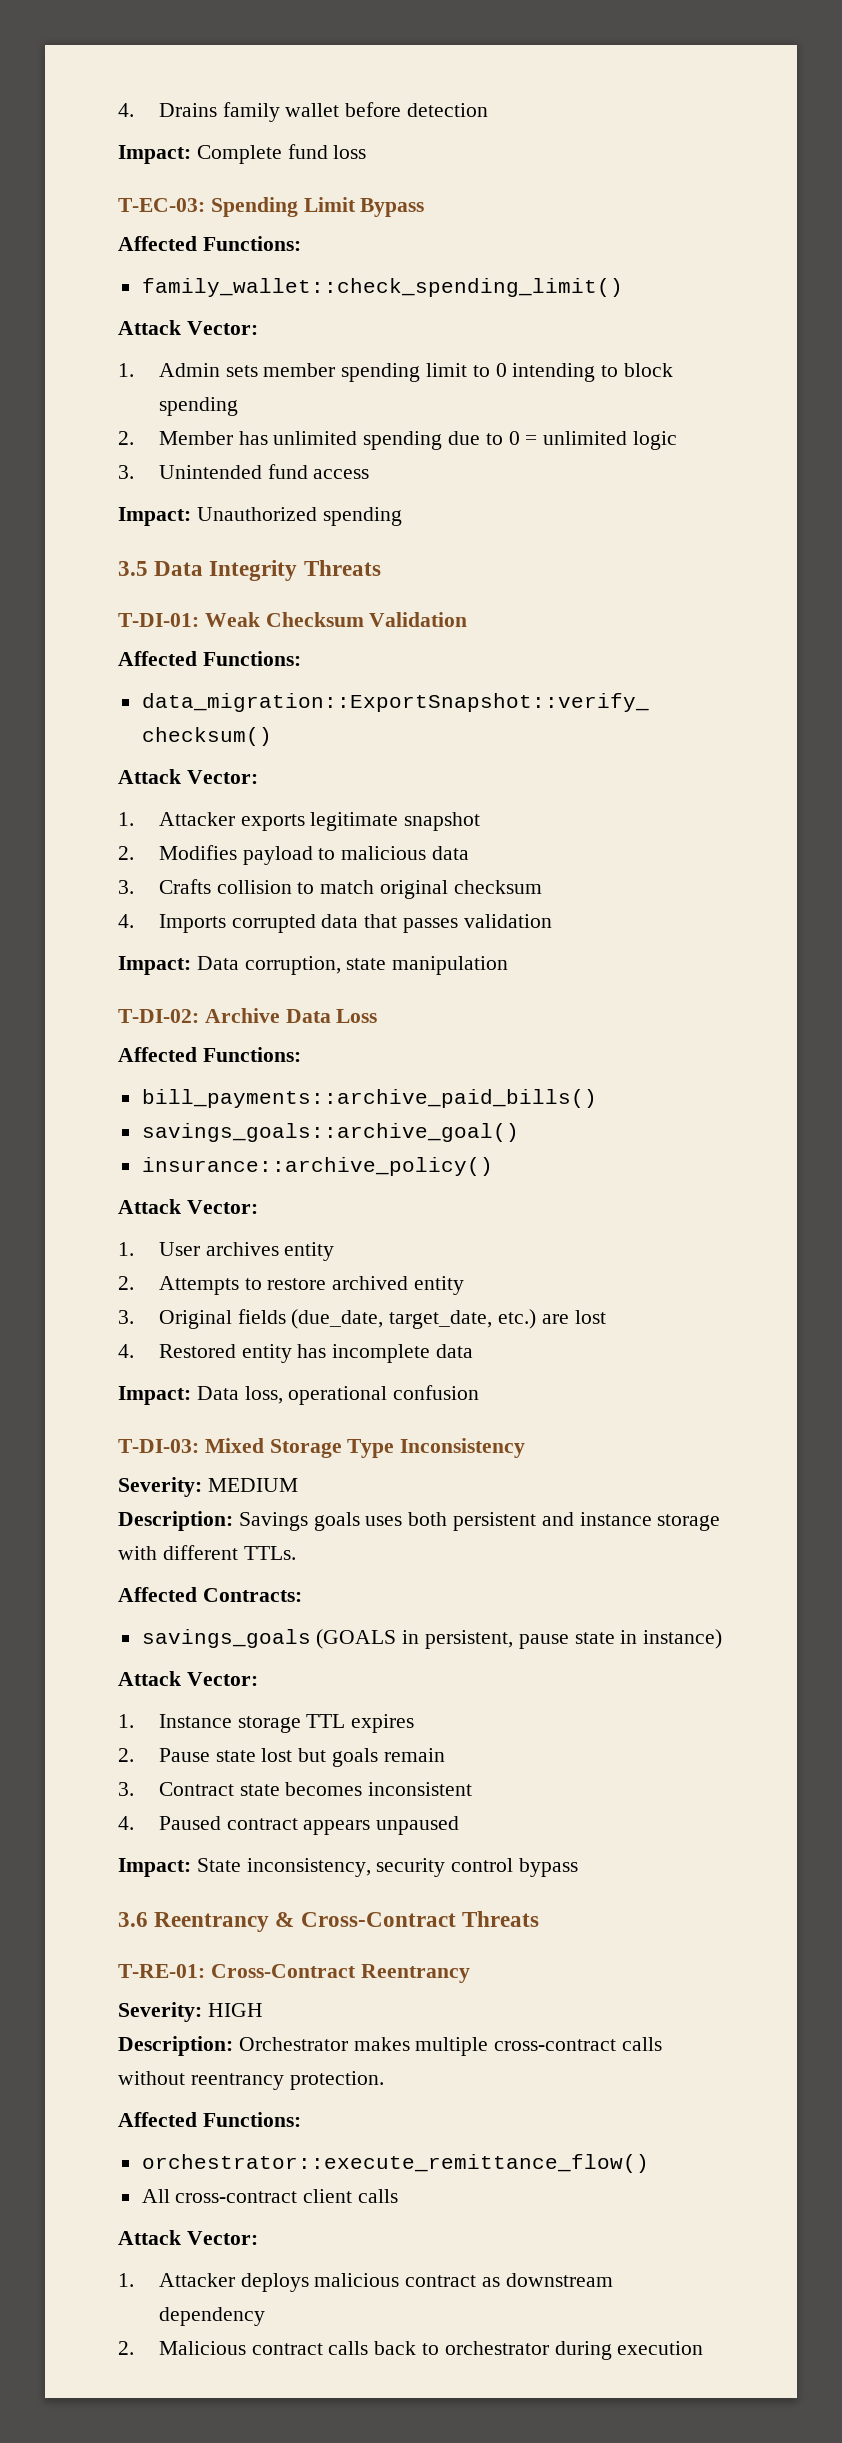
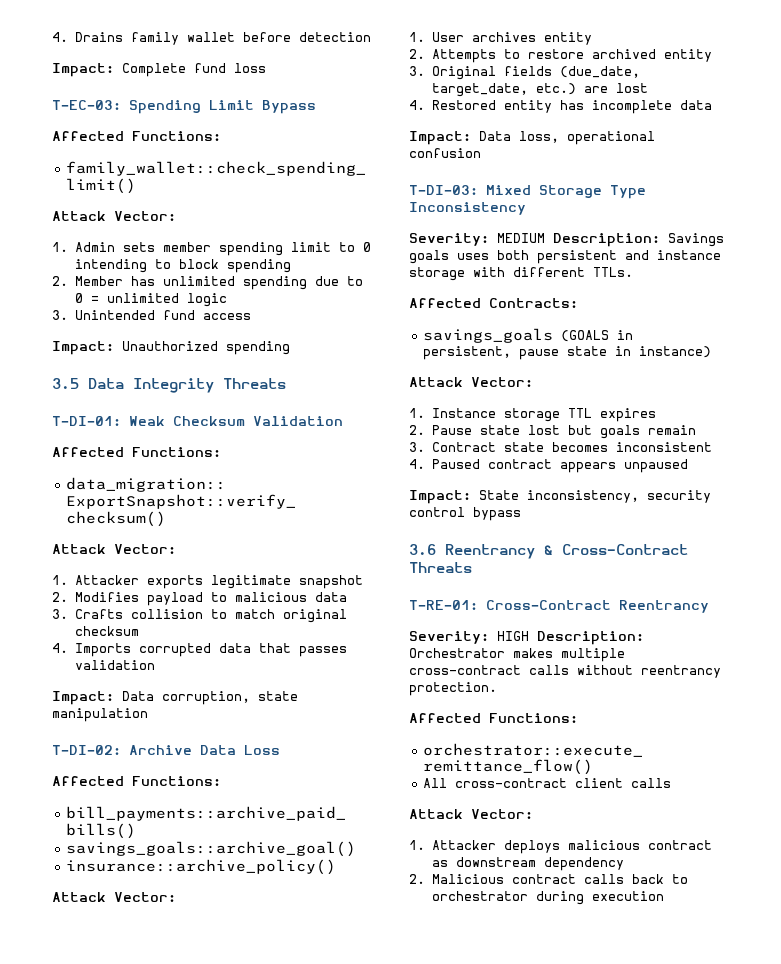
- Severity: MEDIUM
- Description: Savings goals uses both persistent and instance storage with different TTLs.
+ Severity: MEDIUM Description: Savings goals uses both persistent and instance storage with different TTLs.
- Severity: HIGH
- Description: Orchestrator makes multiple cross-contract calls without reentrancy protection.
+ Severity: HIGH Description: Orchestrator makes multiple cross-contract calls without reentrancy protection.

